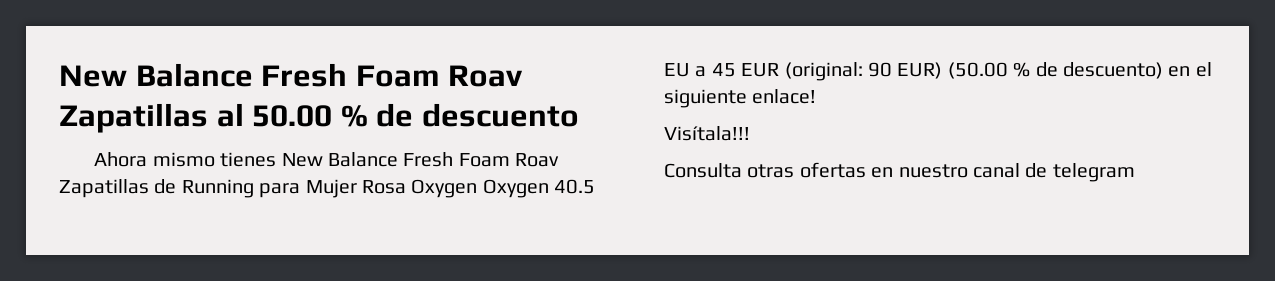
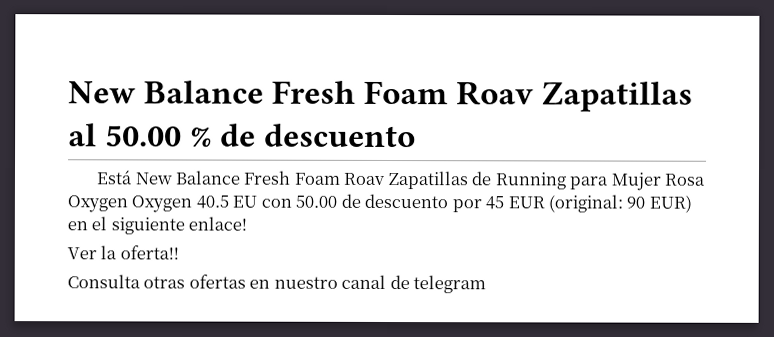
- Ahora mismo tienes New Balance Fresh Foam Roav Zapatillas de Running para Mujer Rosa Oxygen Oxygen 40.5 EU a 45 EUR (original: 90 EUR) (50.00 % de descuento) en el siguiente enlace!
+ Está New Balance Fresh Foam Roav Zapatillas de Running para Mujer Rosa Oxygen Oxygen 40.5 EU con 50.00 de descuento por 45 EUR (original: 90 EUR) en el siguiente enlace!
- Visítala!!!
+ Ver la oferta!!

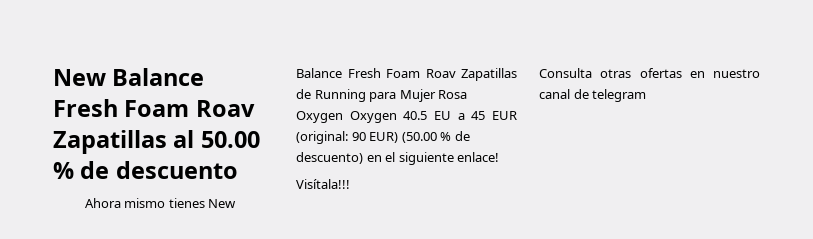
- Está New Balance Fresh Foam Roav Zapatillas de Running para Mujer Rosa Oxygen Oxygen 40.5 EU con 50.00 de descuento por 45 EUR (original: 90 EUR) en el siguiente enlace!
+ Ahora mismo tienes New Balance Fresh Foam Roav Zapatillas de Running para Mujer Rosa Oxygen Oxygen 40.5 EU a 45 EUR (original: 90 EUR) (50.00 % de descuento) en el siguiente enlace!
- Ver la oferta!!
+ Visítala!!!

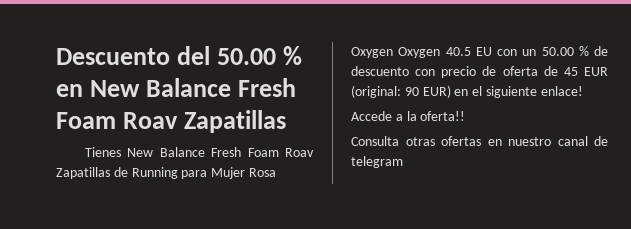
- New Balance Fresh Foam Roav Zapatillas al 50.00 % de descuento
- Ahora mismo tienes New Balance Fresh Foam Roav Zapatillas de Running para Mujer Rosa Oxygen Oxygen 40.5 EU a 45 EUR (original: 90 EUR) (50.00 % de descuento) en el siguiente enlace!
+ Descuento del 50.00 % en New Balance Fresh Foam Roav Zapatillas
+ Tienes New Balance Fresh Foam Roav Zapatillas de Running para Mujer Rosa Oxygen Oxygen 40.5 EU con un 50.00 % de descuento con precio de oferta de 45 EUR (original: 90 EUR) en el siguiente enlace!
- Visítala!!!
+ Accede a la oferta!!

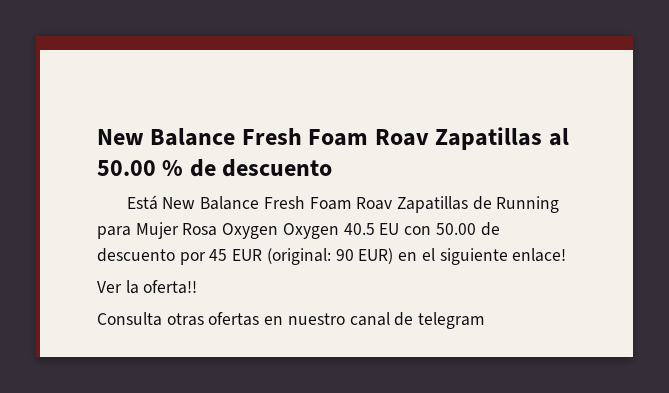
- Descuento del 50.00 % en New Balance Fresh Foam Roav Zapatillas
- Tienes New Balance Fresh Foam Roav Zapatillas de Running para Mujer Rosa Oxygen Oxygen 40.5 EU con un 50.00 % de descuento con precio de oferta de 45 EUR (original: 90 EUR) en el siguiente enlace!
+ New Balance Fresh Foam Roav Zapatillas al 50.00 % de descuento
+ Está New Balance Fresh Foam Roav Zapatillas de Running para Mujer Rosa Oxygen Oxygen 40.5 EU con 50.00 de descuento por 45 EUR (original: 90 EUR) en el siguiente enlace!
- Accede a la oferta!!
+ Ver la oferta!!

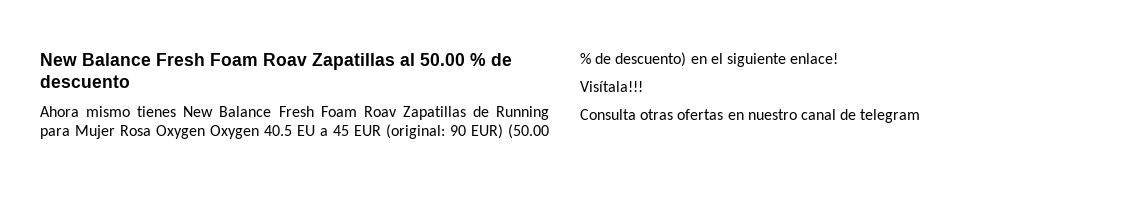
- Está New Balance Fresh Foam Roav Zapatillas de Running para Mujer Rosa Oxygen Oxygen 40.5 EU con 50.00 de descuento por 45 EUR (original: 90 EUR) en el siguiente enlace!
+ Ahora mismo tienes New Balance Fresh Foam Roav Zapatillas de Running para Mujer Rosa Oxygen Oxygen 40.5 EU a 45 EUR (original: 90 EUR) (50.00 % de descuento) en el siguiente enlace!
- Ver la oferta!!
+ Visítala!!!

